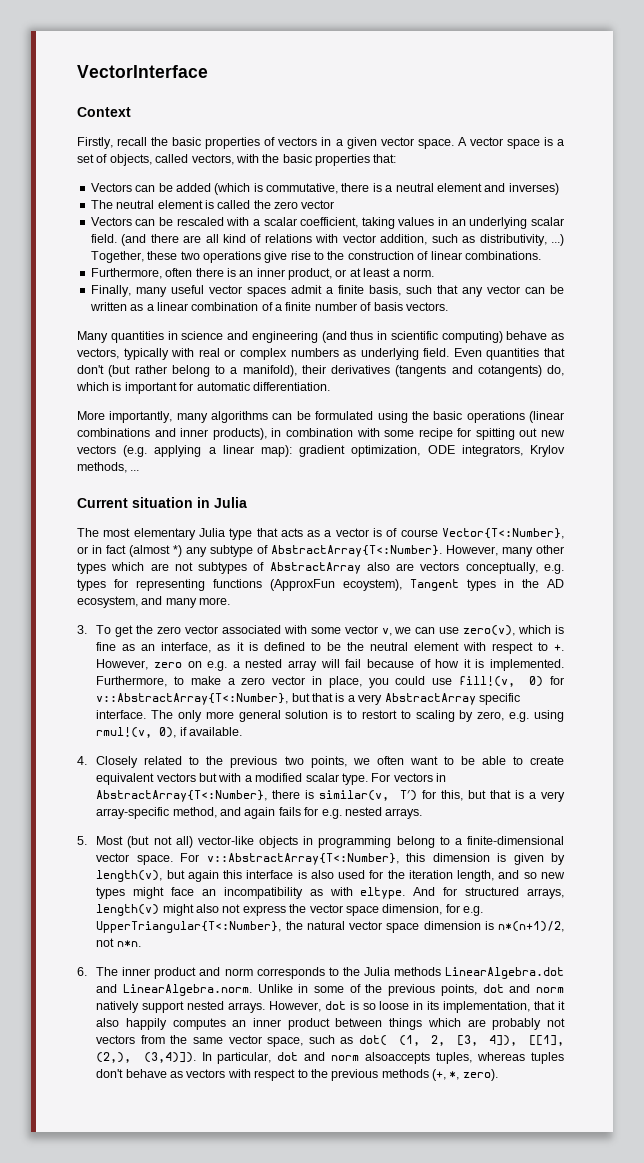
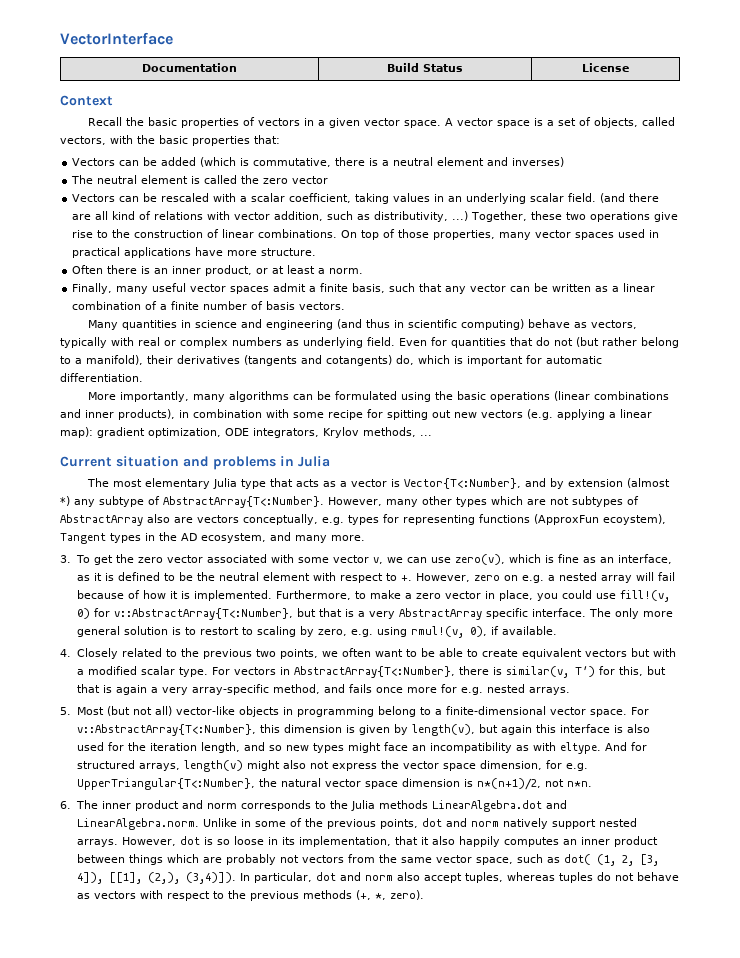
+ Documentation | Build Status | License
- Firstly, recall the basic properties of vectors in a given vector space.
+ Recall the basic properties of vectors in a given vector space.
- Together, these two operations give rise to the construction of linear combinations.
- Furthermore, often there is an inner product, or at least a norm.
+ Together, these two operations give rise to the construction of linear combinations. On top of those properties, many vector spaces used in practical applications have more structure.
+ Often there is an inner product, or at least a norm.
- Even quantities that don't (but rather belong to a manifold), their derivatives (tangents and cotangents) do, which is important for automatic differentiation.
+ Even for quantities that do not (but rather belong to a manifold), their derivatives (tangents and cotangents) do, which is important for automatic differentiation.
- Current situation in Julia
+ Current situation and problems in Julia
- The most elementary Julia type that acts as a vector is of course Vector{T<:Number}, or in fact (almost *) any subtype of AbstractArray{T<:Number}.
+ The most elementary Julia type that acts as a vector is Vector{T<:Number}, and by extension (almost *) any subtype of AbstractArray{T<:Number}.
- For vectors in AbstractArray{T<:Number}, there is similar(v, T′) for this, but that is a very array-specific method, and again fails for e.g. nested arrays.
+ For vectors in AbstractArray{T<:Number}, there is similar(v, T′) for this, but that is again a very array-specific method, and fails once more for e.g. nested arrays.
- In particular, dot and norm alsoaccepts tuples, whereas tuples don't behave as vectors with respect to the previous methods (+, *, zero).
+ In particular, dot and norm also accept tuples, whereas tuples do not behave as vectors with respect to the previous methods (+, *, zero).

